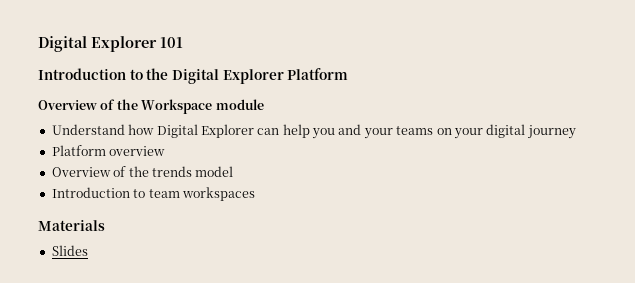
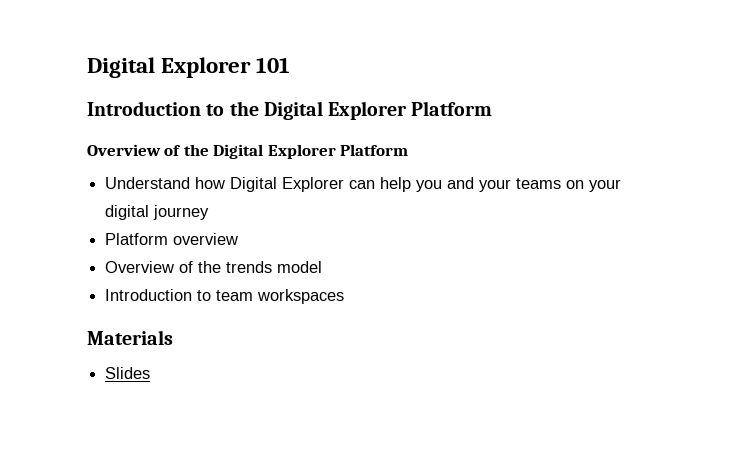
- Overview of the Workspace module
+ Overview of the Digital Explorer Platform

